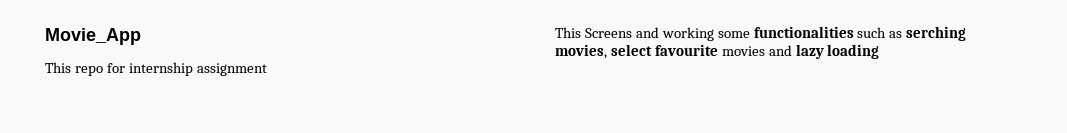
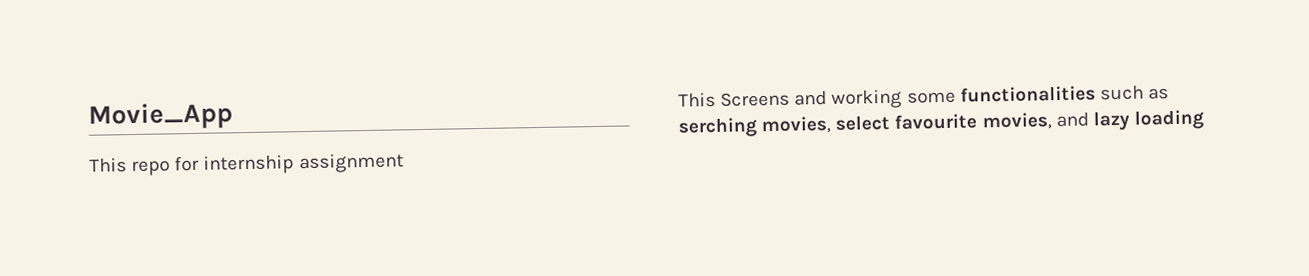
- This Screens and working some functionalities such as serching movies, select favourite movies and lazy loading
+ This Screens and working some functionalities such as serching movies, select favourite movies, and lazy loading

